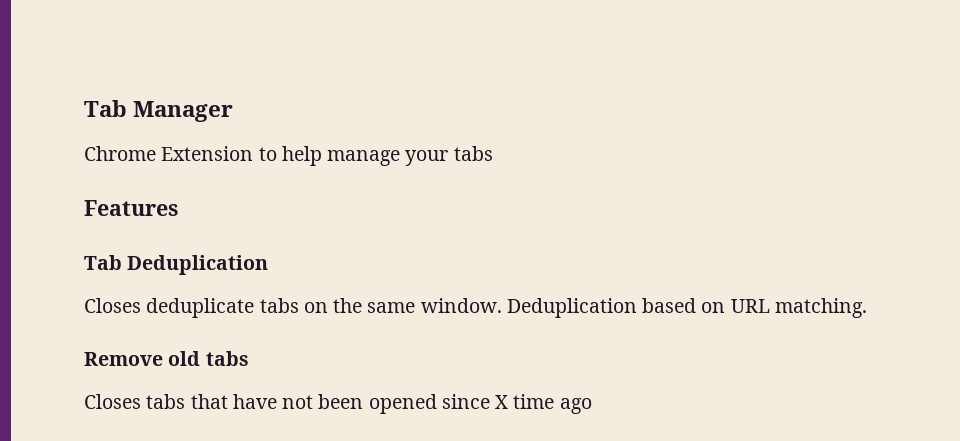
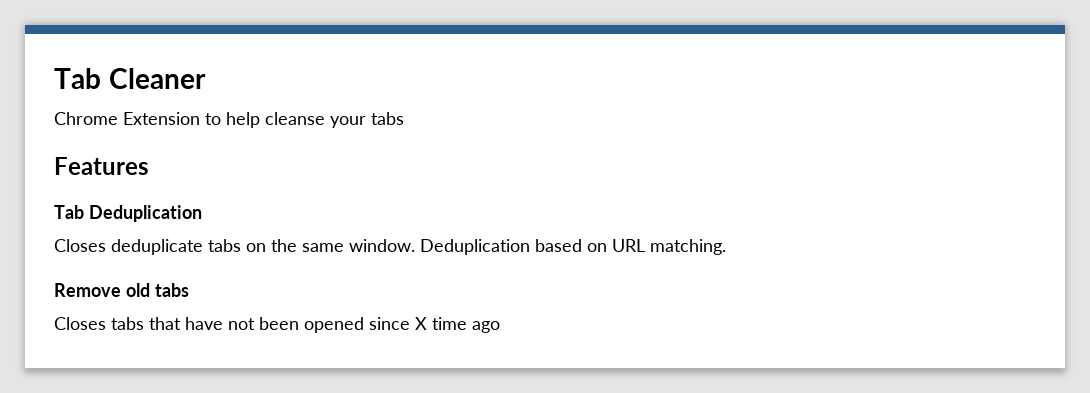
- Tab Manager
+ Tab Cleaner
- Chrome Extension to help manage your tabs
+ Chrome Extension to help cleanse your tabs

